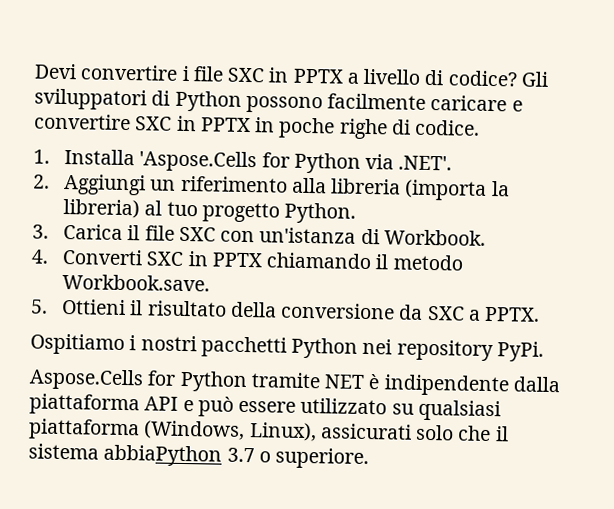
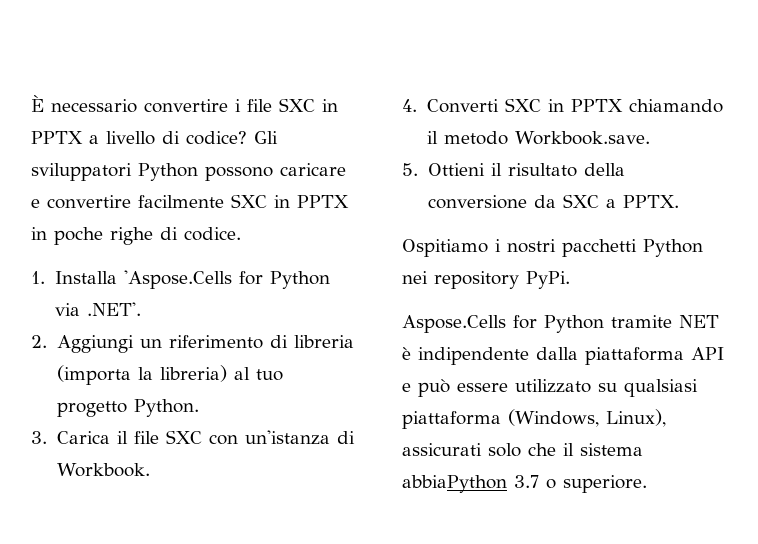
- Devi convertire i file SXC in PPTX a livello di codice?
+ È necessario convertire i file SXC in PPTX a livello di codice?
- Gli sviluppatori di Python possono facilmente caricare e convertire SXC in PPTX in poche righe di codice.
+ Gli sviluppatori Python possono caricare e convertire facilmente SXC in PPTX in poche righe di codice.
- 2. Aggiungi un riferimento alla libreria (importa la libreria) al tuo progetto Python.
+ 2. Aggiungi un riferimento di libreria (importa la libreria) al tuo progetto Python.

